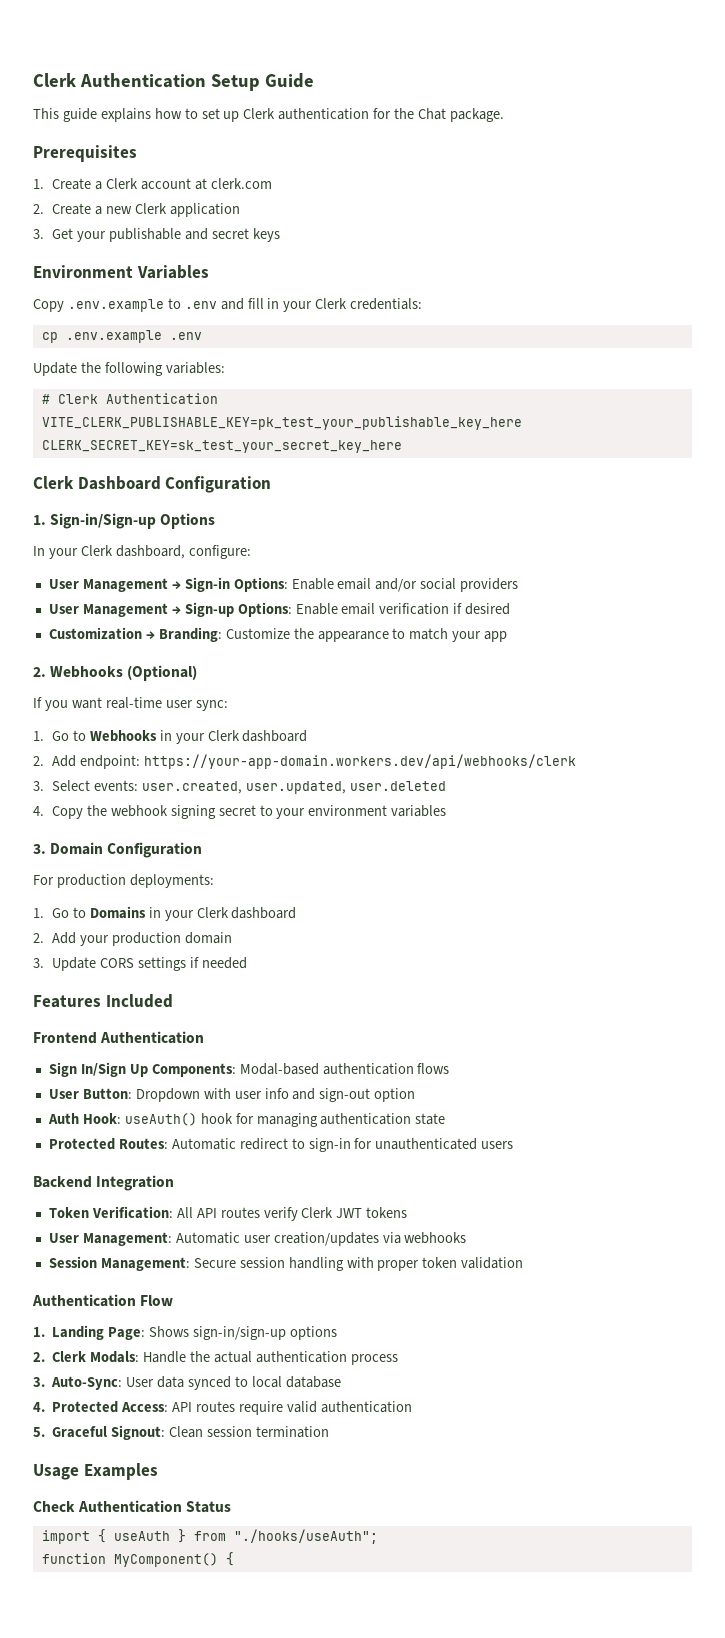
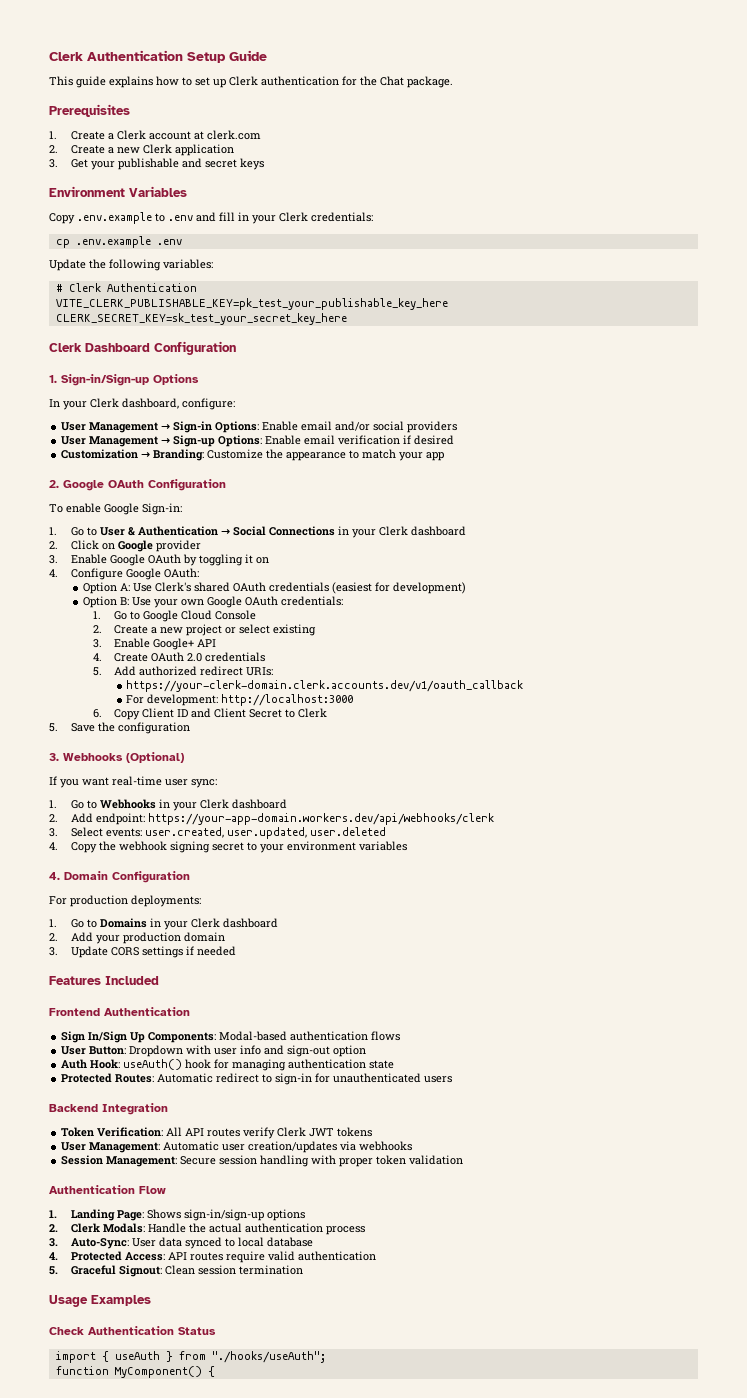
- 2. Webhooks (Optional)
+ 2. Google OAuth Configuration
+ To enable Google Sign-in:
+ 1. Go to User & Authentication → Social Connections in your Clerk dashboard
+ 2. Click on Google provider
+ 3. Enable Google OAuth by toggling it on
+ 4. Configure Google OAuth:
+ Option A: Use Clerk's shared OAuth credentials (easiest for development)
+ Option B: Use your own Google OAuth credentials:
+ 1. Go to Google Cloud Console
+ 2. Create a new project or select existing
+ 3. Enable Google+ API
+ 4. Create OAuth 2.0 credentials
+ 5. Add authorized redirect URIs:
+ https://your-clerk-domain.clerk.accounts.dev/v1/oauth_callback
+ For development: http://localhost:3000
+ 6. Copy Client ID and Client Secret to Clerk
+ 5. Save the configuration
+ 3. Webhooks (Optional)
- 3. Domain Configuration
+ 4. Domain Configuration

